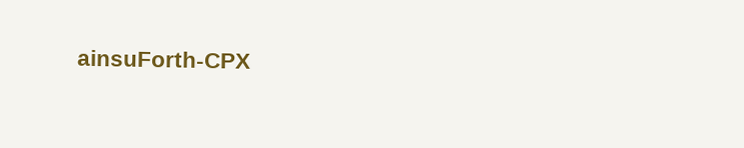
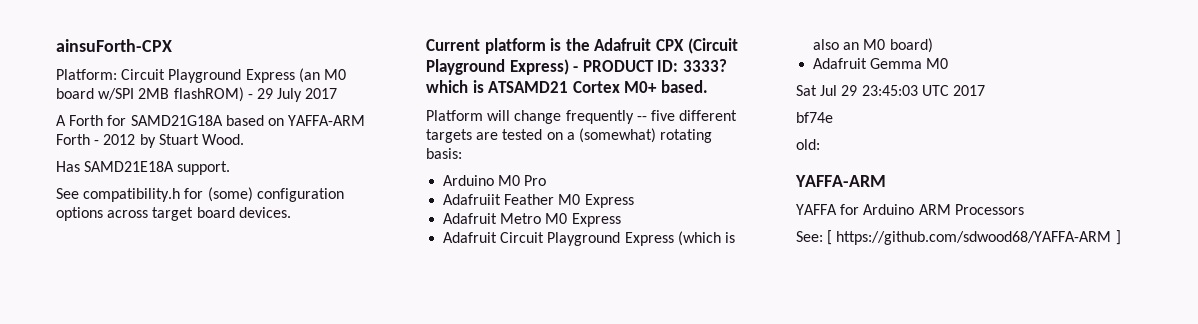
+ Platform: Circuit Playground Express (an M0 board w/SPI 2MB flashROM) - 29 July 2017
+ A Forth for SAMD21G18A based on YAFFA-ARM Forth - 2012 by Stuart Wood.
+ Has SAMD21E18A support.
+ See compatibility.h for (some) configuration options across target board devices.
+ Current platform is the Adafruit CPX (Circuit Playground Express) - PRODUCT ID: 3333? which is ATSAMD21 Cortex M0+ based.
+ Platform will change frequently -- five different targets are tested on a (somewhat) rotating basis:
+ Arduino M0 Pro
+ Adafruiit Feather M0 Express
+ Adafruit Metro M0 Express
+ Adafruit Circuit Playground Express (which is also an M0 board)
+ Adafruit Gemma M0
+ Sat Jul 29 23:45:03 UTC 2017
+ bf74e
+ old:
+ YAFFA-ARM
+ YAFFA for Arduino ARM Processors
+ See: [ https://github.com/sdwood68/YAFFA-ARM ]

